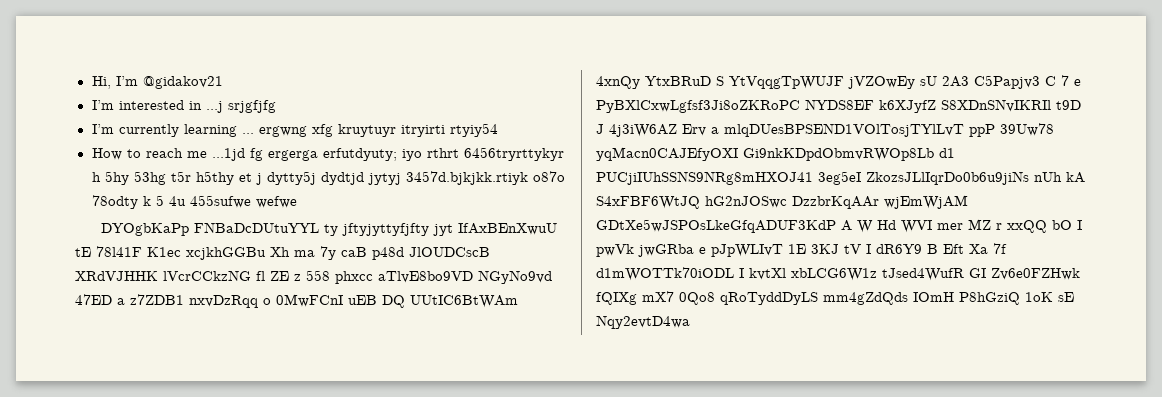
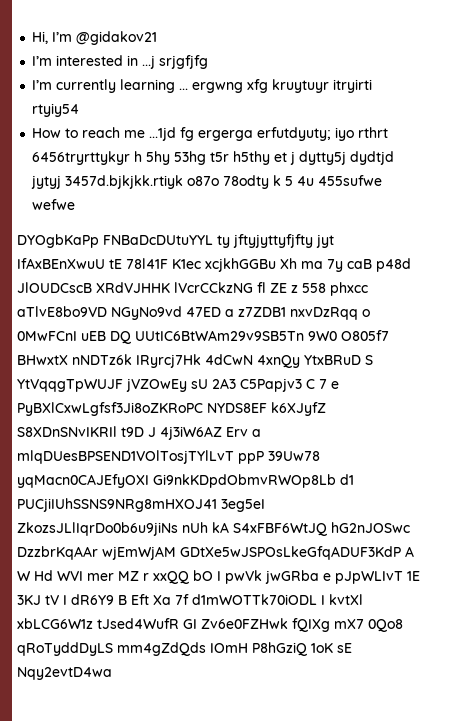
- DYOgbKaPp FNBaDcDUtuYYL ty jftyjyttyfjfty jyt IfAxBEnXwuU tE 78l41F K1ec xcjkhGGBu Xh ma 7y caB p48d JlOUDCscB XRdVJHHK lVcrCCkzNG fl ZE z 558 phxcc aTlvE8bo9VD NGyNo9vd 47ED a z7ZDB1 nxvDzRqq o 0MwFCnI uEB DQ UUtIC6BtWAm 4xnQy YtxBRuD S YtVqqgTpWUJF jVZOwEy sU 2A3 C5Papjv3 C 7 e PyBXlCxwLgfsf3Ji8oZKRoPC NYDS8EF k6XJyfZ S8XDnSNvIKRIl t9D J 4j3iW6AZ Erv a mlqDUesBPSEND1VOlTosjTYlLvT ppP 39Uw78 yqMacn0CAJEfyOXI Gi9nkKDpdObmvRWOp8Lb d1 PUCjiIUhSSNS9NRg8mHXOJ41 3eg5eI ZkozsJLlIqrDo0b6u9jiNs nUh kA S4xFBF6WtJQ hG2nJOSwc DzzbrKqAAr wjEmWjAM GDtXe5wJSPOsLkeGfqADUF3KdP A W Hd WVI mer MZ r xxQQ bO I pwVk jwGRba e pJpWLIvT 1E 3KJ tV I dR6Y9 B Eft Xa 7f d1mWOTTk70iODL I kvtXl xbLCG6W1z tJsed4WufR GI Zv6e0FZHwk fQIXg mX7 0Qo8 qRoTyddDyLS mm4gZdQds IOmH P8hGziQ 1oK sE Nqy2evtD4wa
+ DYOgbKaPp FNBaDcDUtuYYL ty jftyjyttyfjfty jyt IfAxBEnXwuU tE 78l41F K1ec xcjkhGGBu Xh ma 7y caB p48d JlOUDCscB XRdVJHHK lVcrCCkzNG fl ZE z 558 phxcc aTlvE8bo9VD NGyNo9vd 47ED a z7ZDB1 nxvDzRqq o 0MwFCnI uEB DQ UUtIC6BtWAm29v9SB5Tn 9W0 O805f7 BHwxtX nNDTz6k IRyrcj7Hk 4dCwN 4xnQy YtxBRuD S YtVqqgTpWUJF jVZOwEy sU 2A3 C5Papjv3 C 7 e PyBXlCxwLgfsf3Ji8oZKRoPC NYDS8EF k6XJyfZ S8XDnSNvIKRIl t9D J 4j3iW6AZ Erv a mlqDUesBPSEND1VOlTosjTYlLvT ppP 39Uw78 yqMacn0CAJEfyOXI Gi9nkKDpdObmvRWOp8Lb d1 PUCjiIUhSSNS9NRg8mHXOJ41 3eg5eI ZkozsJLlIqrDo0b6u9jiNs nUh kA S4xFBF6WtJQ hG2nJOSwc DzzbrKqAAr wjEmWjAM GDtXe5wJSPOsLkeGfqADUF3KdP A W Hd WVI mer MZ r xxQQ bO I pwVk jwGRba e pJpWLIvT 1E 3KJ tV I dR6Y9 B Eft Xa 7f d1mWOTTk70iODL I kvtXl xbLCG6W1z tJsed4WufR GI Zv6e0FZHwk fQIXg mX7 0Qo8 qRoTyddDyLS mm4gZdQds IOmH P8hGziQ 1oK sE Nqy2evtD4wa

